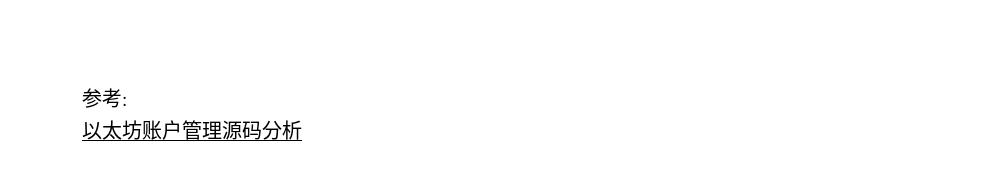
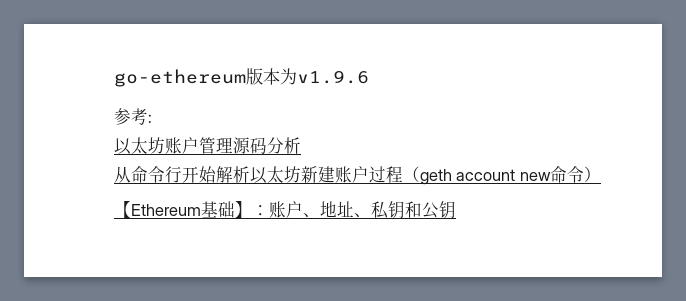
+ go-ethereum版本为v1.9.6
+ 从命令行开始解析以太坊新建账户过程（geth account new命令）
+ 【Ethereum基础】：账户、地址、私钥和公钥

